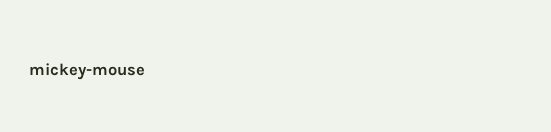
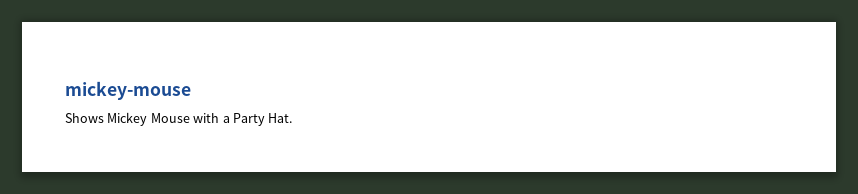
+ Shows Mickey Mouse with a Party Hat.

